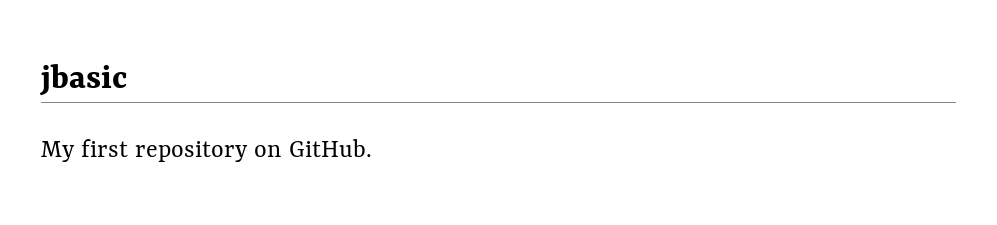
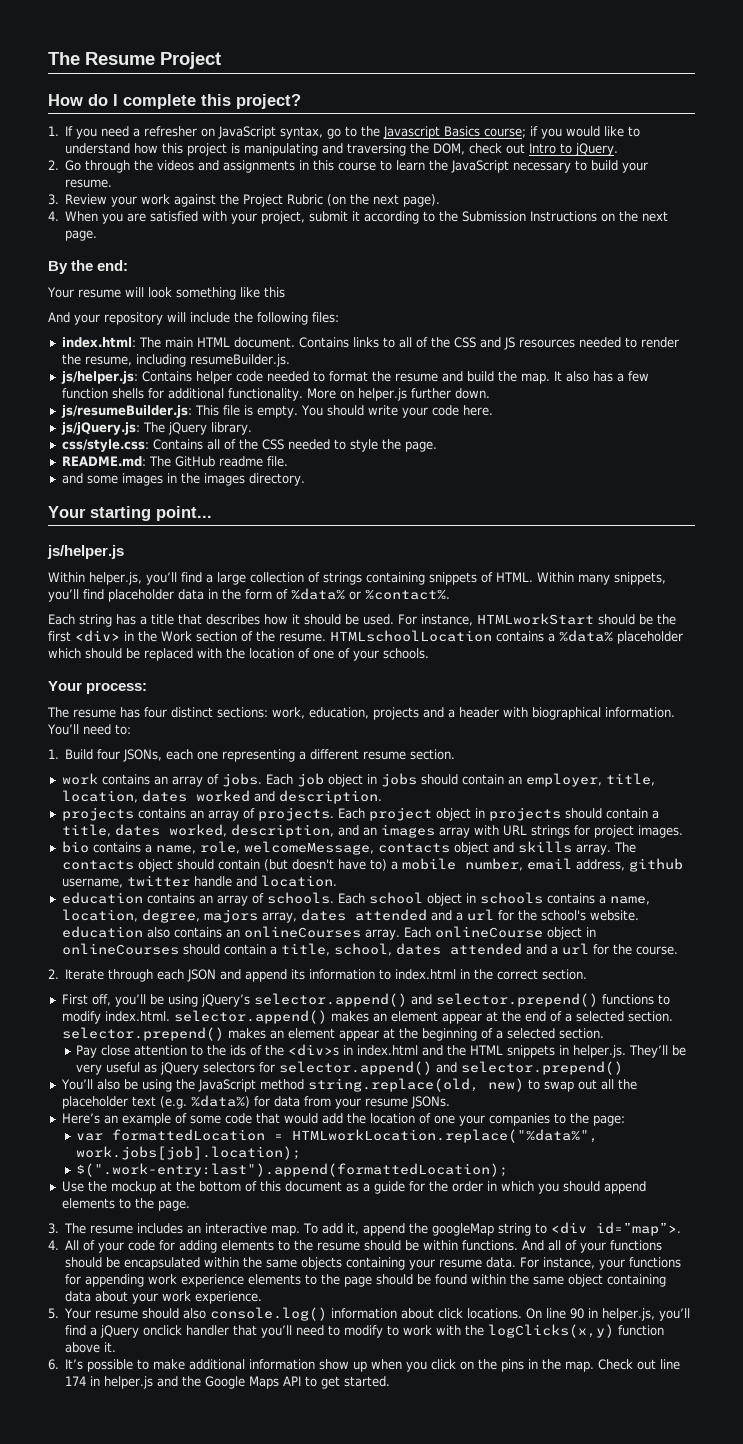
- jbasic
- My first repository on GitHub.
+ The Resume Project
+ How do I complete this project?
+ 1. If you need a refresher on JavaScript syntax, go to the Javascript Basics course; if you would like to understand how this project is manipulating and traversing the DOM, check out Intro to jQuery.
+ 2. Go through the videos and assignments in this course to learn the JavaScript necessary to build your resume.
+ 3. Review your work against the Project Rubric (on the next page).
+ 4. When you are satisfied with your project, submit it according to the Submission Instructions on the next page.
+ By the end:
+ Your resume will look something like this
+ And your repository will include the following files:
+ index.html: The main HTML document. Contains links to all of the CSS and JS resources needed to render the resume, including resumeBuilder.js.
+ js/helper.js: Contains helper code needed to format the resume and build the map. It also has a few function shells for additional functionality. More on helper.js further down.
+ js/resumeBuilder.js: This file is empty. You should write your code here.
+ js/jQuery.js: The jQuery library.
+ css/style.css: Contains all of the CSS needed to style the page.
+ README.md: The GitHub readme file.
+ and some images in the images directory.
+ Your starting point...
+ js/helper.js
+ Within helper.js, you’ll find a large collection of strings containing snippets of HTML. Within many snippets, you’ll find placeholder data in the form of %data% or %contact%.
+ Each string has a title that describes how it should be used. For instance, HTMLworkStart should be the first <div> in the Work section of the resume. HTMLschoolLocation contains a %data% placeholder which should be replaced with the location of one of your schools.
+ Your process:
+ The resume has four distinct sections: work, education, projects and a header with biographical information. You’ll need to:
+ 1. Build four JSONs, each one representing a different resume section.
+ work contains an array of jobs. Each job object in jobs should contain an employer, title, location, dates worked and description.
+ projects contains an array of projects. Each project object in projects should contain a title, dates worked, description, and an images array with URL strings for project images.
+ bio contains a name, role, welcomeMessage, contacts object and skills array. The contacts object should contain (but doesn't have to) a mobile number, email address, github username, twitter handle and location.
+ education contains an array of schools. Each school object in schools contains a name, location, degree, majors array, dates attended and a url for the school's website. education also contains an onlineCourses array. Each onlineCourse object in onlineCourses should contain a title, school, dates attended and a url for the course.
+ 2. Iterate through each JSON and append its information to index.html in the correct section.
+ First off, you’ll be using jQuery’s selector.append() and selector.prepend() functions to modify index.html. selector.append() makes an element appear at the end of a selected section. selector.prepend() makes an element appear at the beginning of a selected section.
+ Pay close attention to the ids of the <div>s in index.html and the HTML snippets in helper.js. They’ll be very useful as jQuery selectors for selector.append() and selector.prepend()
+ You’ll also be using the JavaScript method string.replace(old, new) to swap out all the placeholder text (e.g. %data%) for data from your resume JSONs.
+ Here’s an example of some code that would add the location of one your companies to the page:
+ var formattedLocation = HTMLworkLocation.replace("%data%", work.jobs[job].location);
+ $(".work-entry:last").append(formattedLocation);
+ Use the mockup at the bottom of this document as a guide for the order in which you should append elements to the page.
+ 3. The resume includes an interactive map. To add it, append the googleMap string to <div id=”map”>.
+ 4. All of your code for adding elements to the resume should be within functions. And all of your functions should be encapsulated within the same objects containing your resume data. For instance, your functions for appending work experience elements to the page should be found within the same object containing data about your work experience.
+ 5. Your resume should also console.log() information about click locations. On line 90 in helper.js, you’ll find a jQuery onclick handler that you’ll need to modify to work with the logClicks(x,y) function above it.
+ 6. It’s possible to make additional information show up when you click on the pins in the map. Check out line 174 in helper.js and the Google Maps API to get started.

